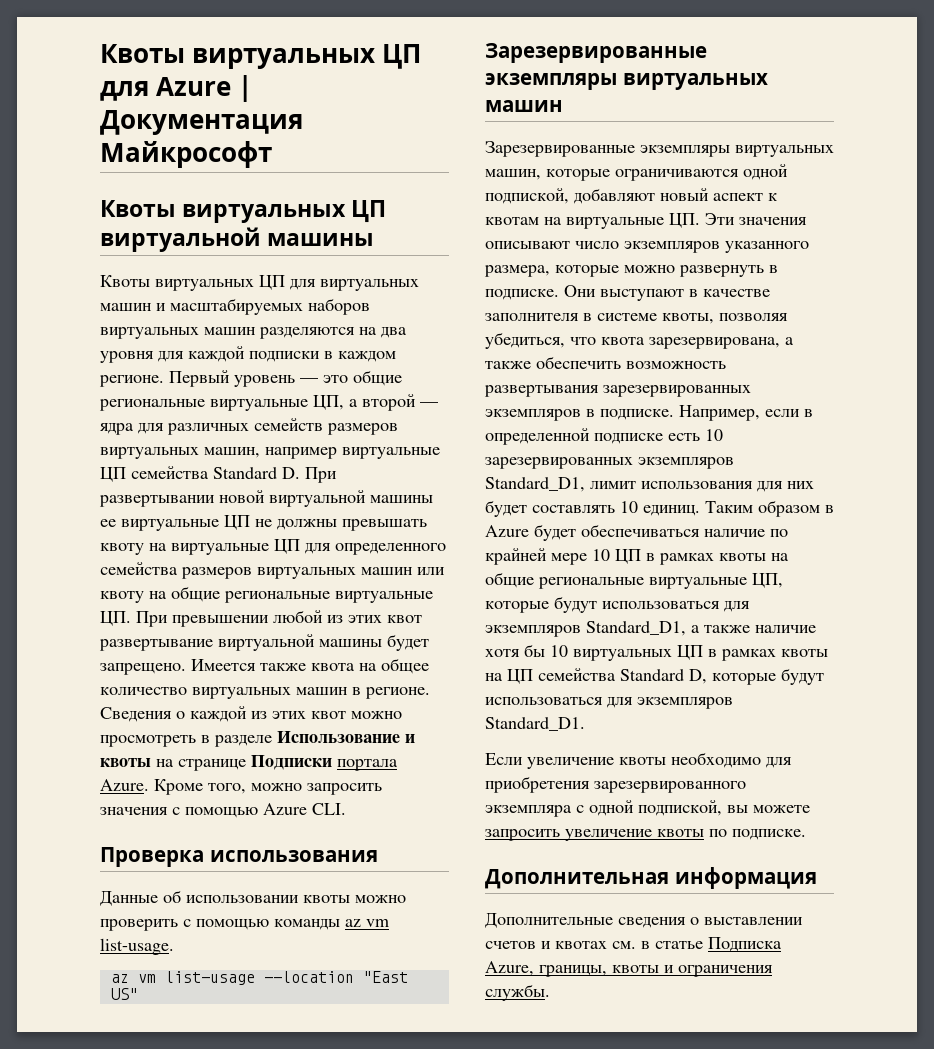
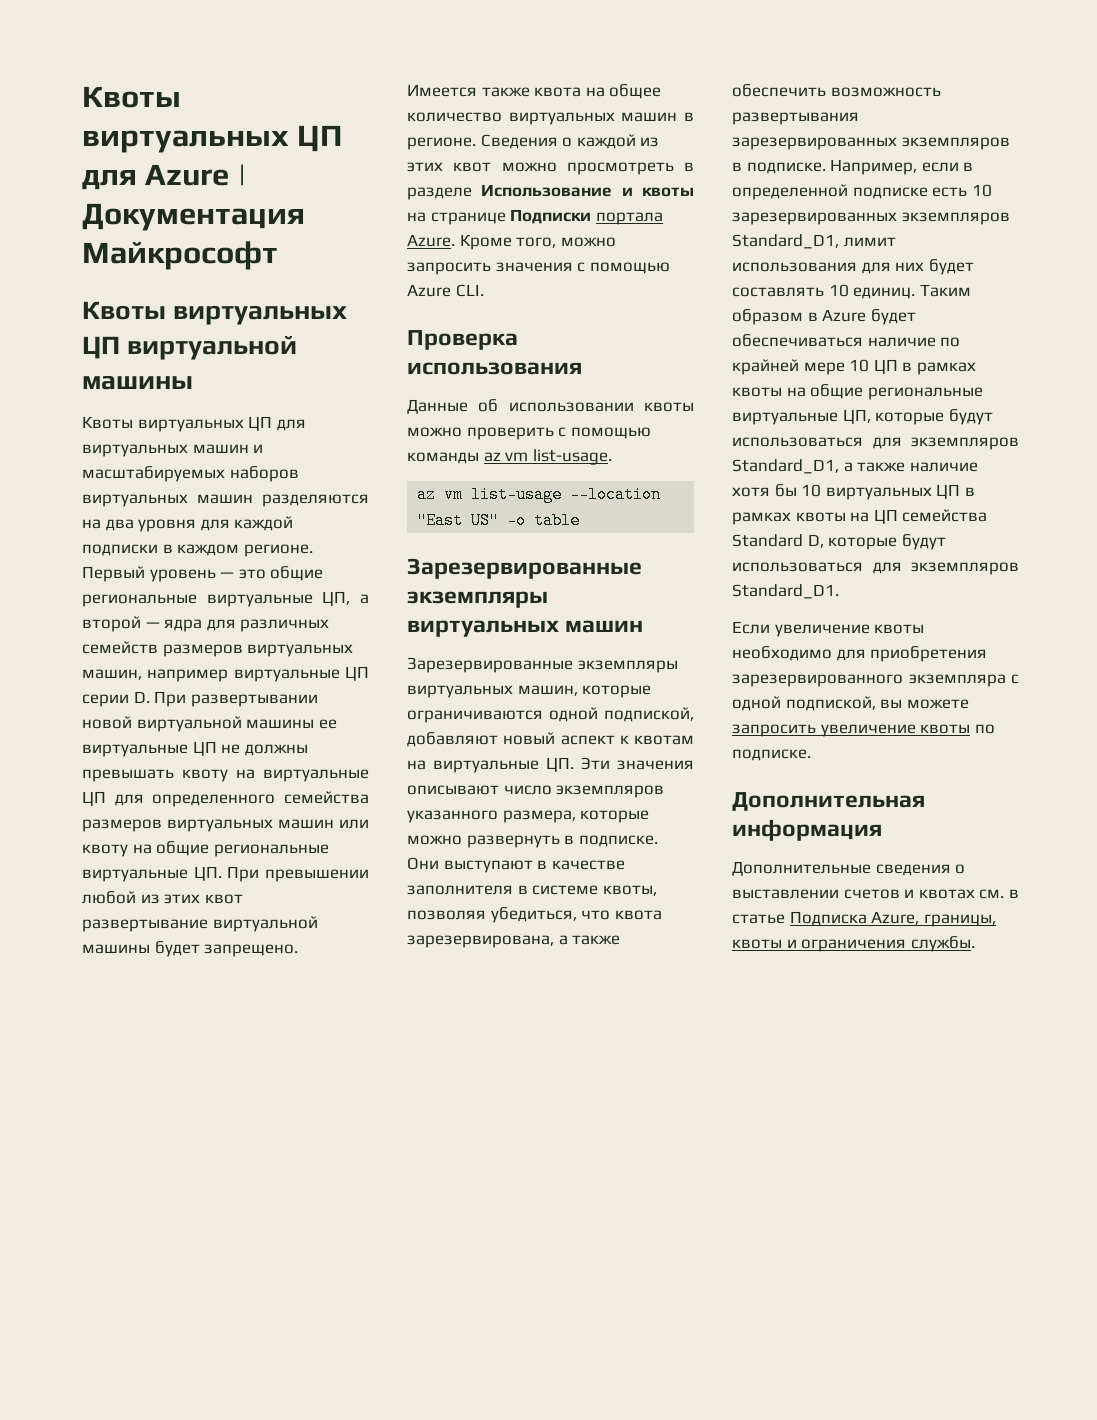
- Первый уровень — это общие региональные виртуальные ЦП, а второй — ядра для различных семейств размеров виртуальных машин, например виртуальные ЦП семейства Standard D. При развертывании новой виртуальной машины ее виртуальные ЦП не должны превышать квоту на виртуальные ЦП для определенного семейства размеров виртуальных машин или квоту на общие региональные виртуальные ЦП. При превышении любой из этих квот развертывание виртуальной машины будет запрещено.
+ Первый уровень — это общие региональные виртуальные ЦП, а второй — ядра для различных семейств размеров виртуальных машин, например виртуальные ЦП серии D. При развертывании новой виртуальной машины ее виртуальные ЦП не должны превышать квоту на виртуальные ЦП для определенного семейства размеров виртуальных машин или квоту на общие региональные виртуальные ЦП. При превышении любой из этих квот развертывание виртуальной машины будет запрещено.
- az vm list-usage --location "East US"
+ az vm list-usage --location "East US" -o table

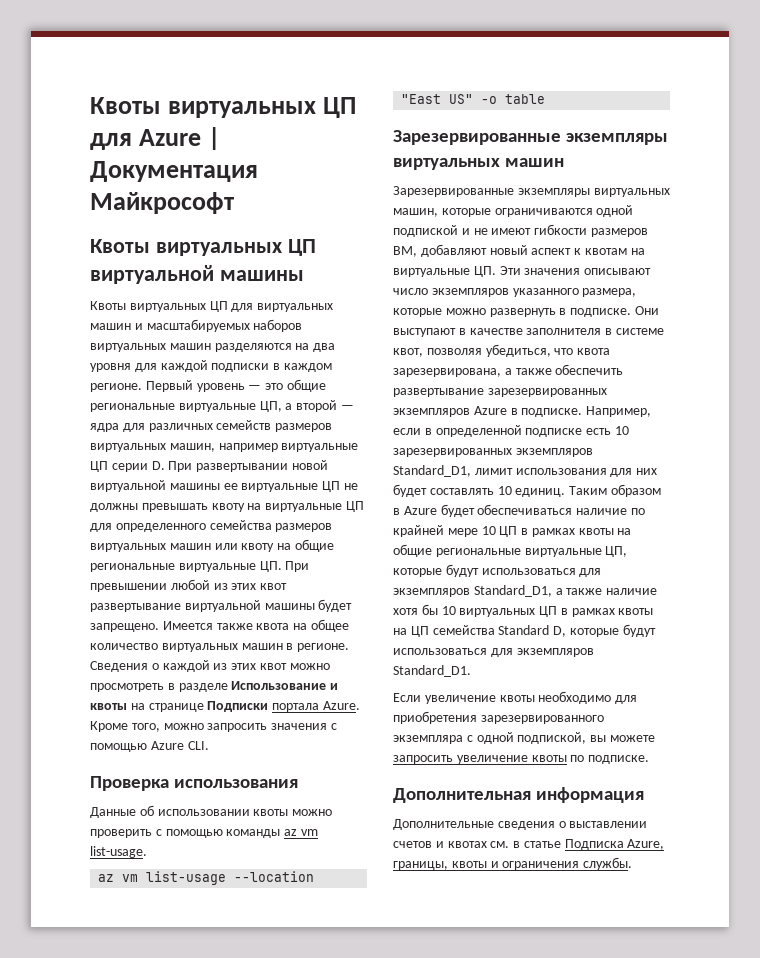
- Зарезервированные экземпляры виртуальных машин, которые ограничиваются одной подпиской, добавляют новый аспект к квотам на виртуальные ЦП. Эти значения описывают число экземпляров указанного размера, которые можно развернуть в подписке.
+ Зарезервированные экземпляры виртуальных машин, которые ограничиваются одной подпиской и не имеют гибкости размеров ВМ, добавляют новый аспект к квотам на виртуальные ЦП. Эти значения описывают число экземпляров указанного размера, которые можно развернуть в подписке.
- Они выступают в качестве заполнителя в системе квоты, позволяя убедиться, что квота зарезервирована, а также обеспечить возможность развертывания зарезервированных экземпляров в подписке.
+ Они выступают в качестве заполнителя в системе квот, позволяя убедиться, что квота зарезервирована, а также обеспечить развертывание зарезервированных экземпляров Azure в подписке.

